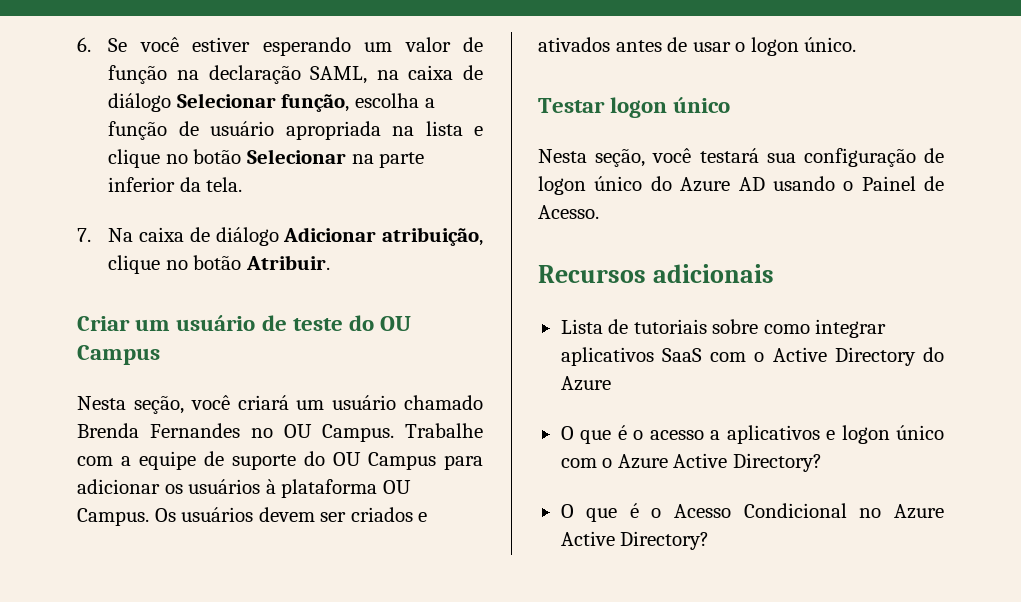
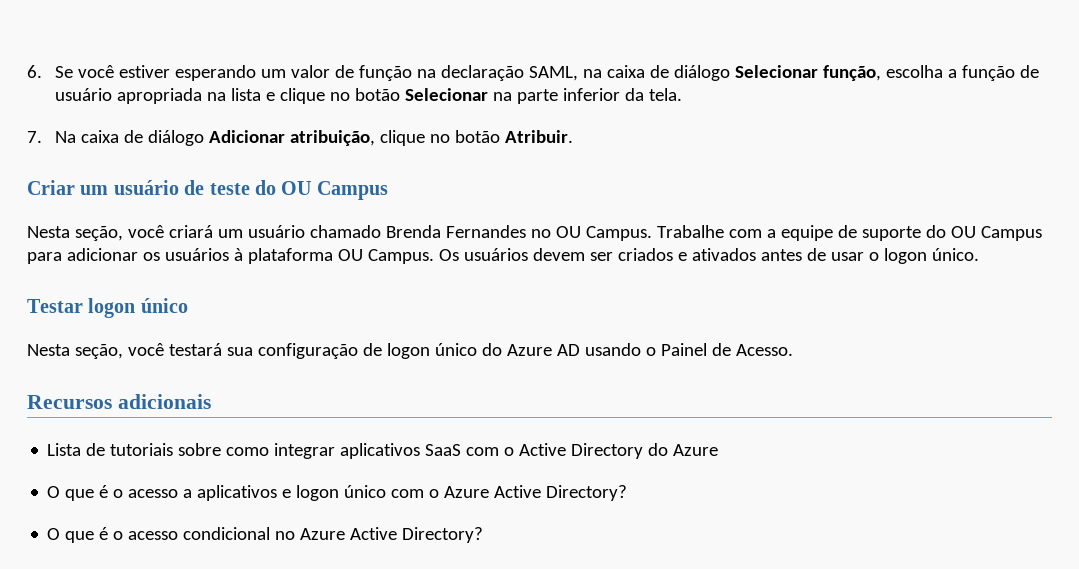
- O que é o Acesso Condicional no Azure Active Directory?
+ O que é o acesso condicional no Azure Active Directory?

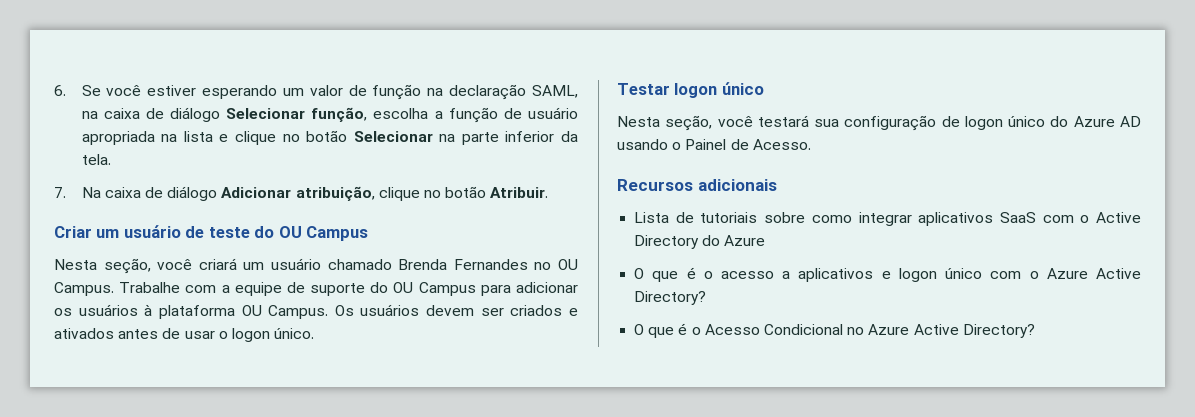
- O que é o acesso condicional no Azure Active Directory?
+ O que é o Acesso Condicional no Azure Active Directory?

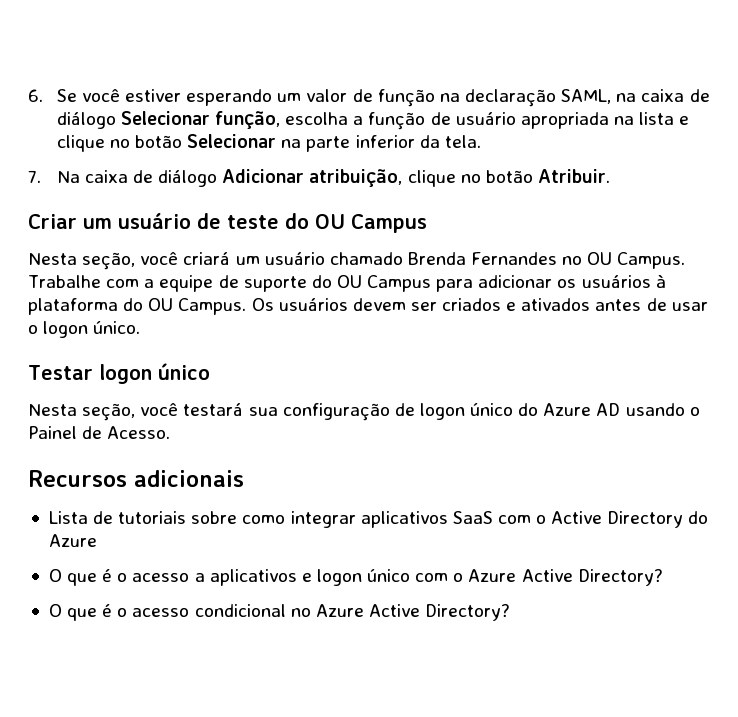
- Trabalhe com a equipe de suporte do OU Campus para adicionar os usuários à plataforma OU Campus.
+ Trabalhe com a equipe de suporte do OU Campus para adicionar os usuários à plataforma do OU Campus.
- O que é o Acesso Condicional no Azure Active Directory?
+ O que é o acesso condicional no Azure Active Directory?

